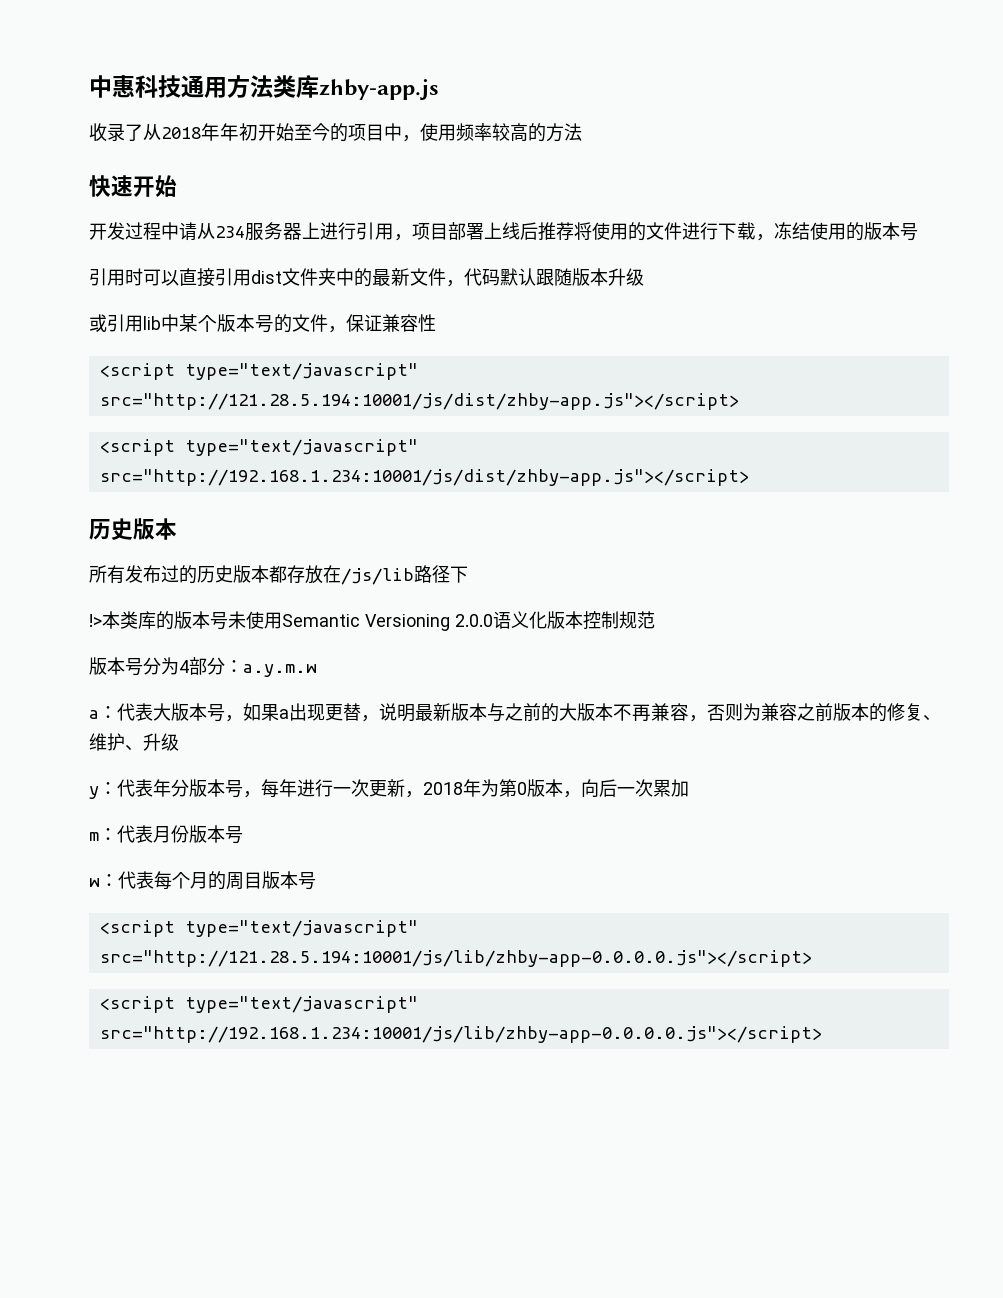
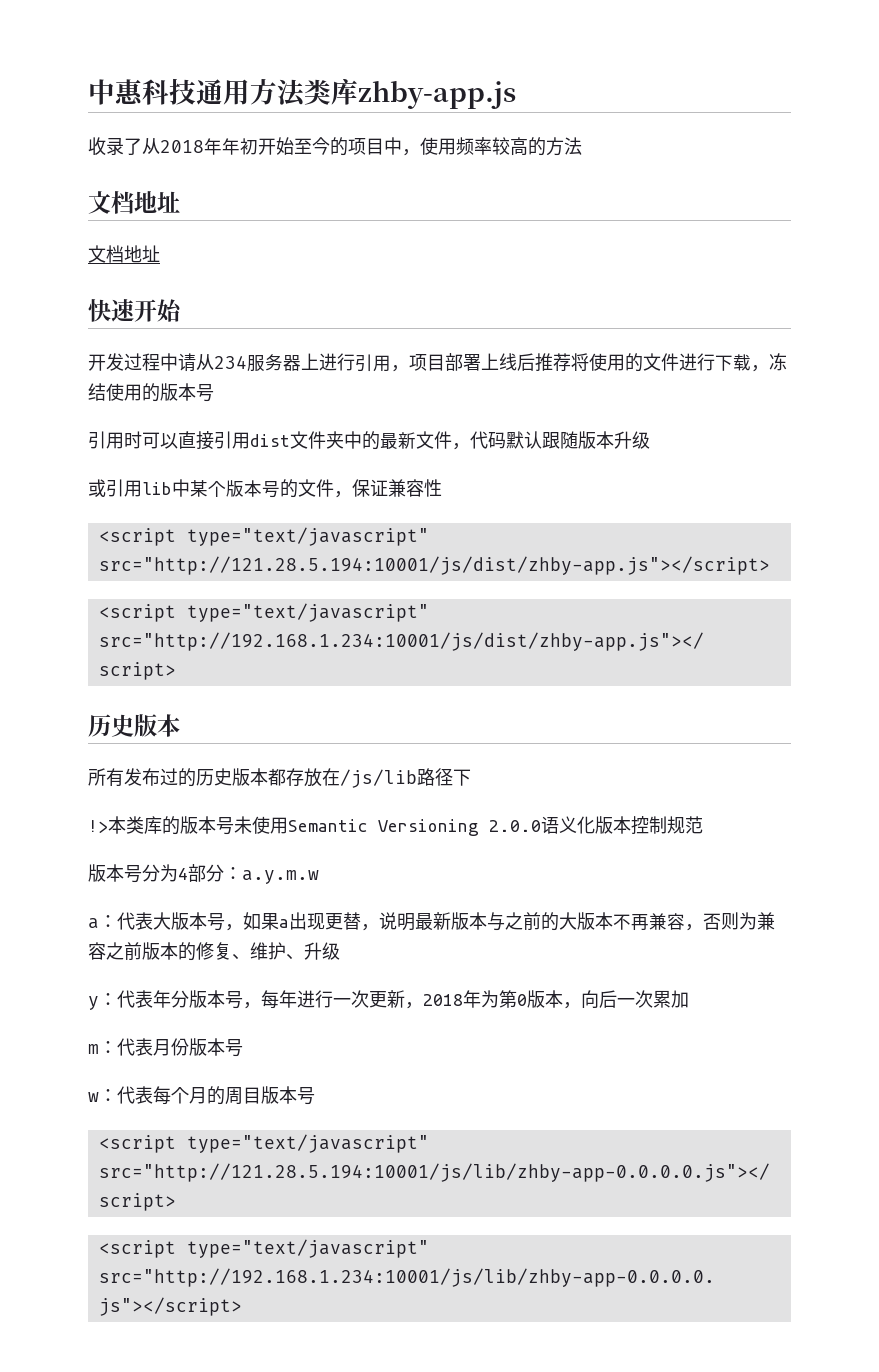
  收录了从2018年年初开始至今的项目中，使用频率较高的方法
+ 文档地址
+ 文档地址

